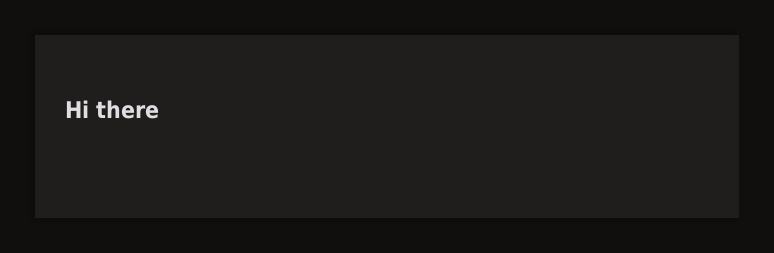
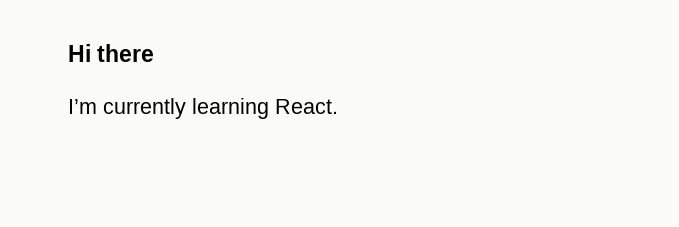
+ I’m currently learning React.

